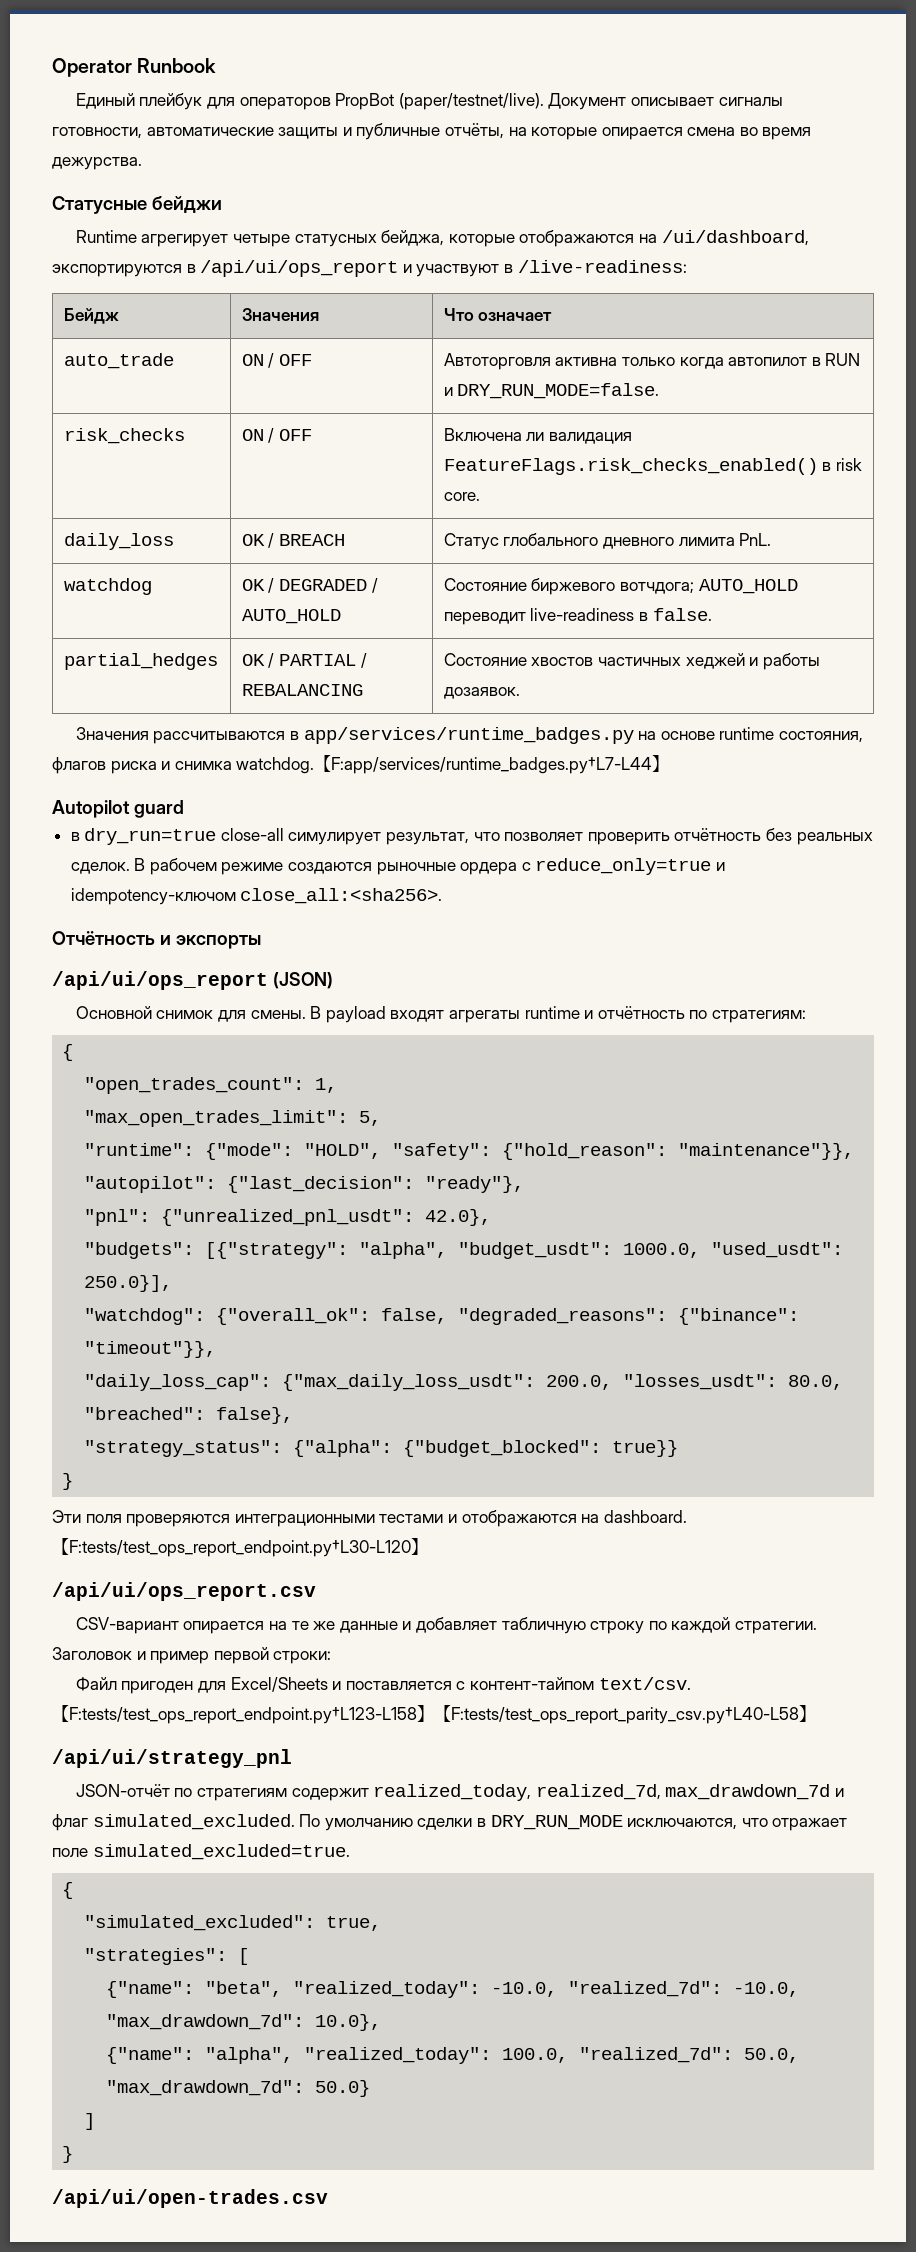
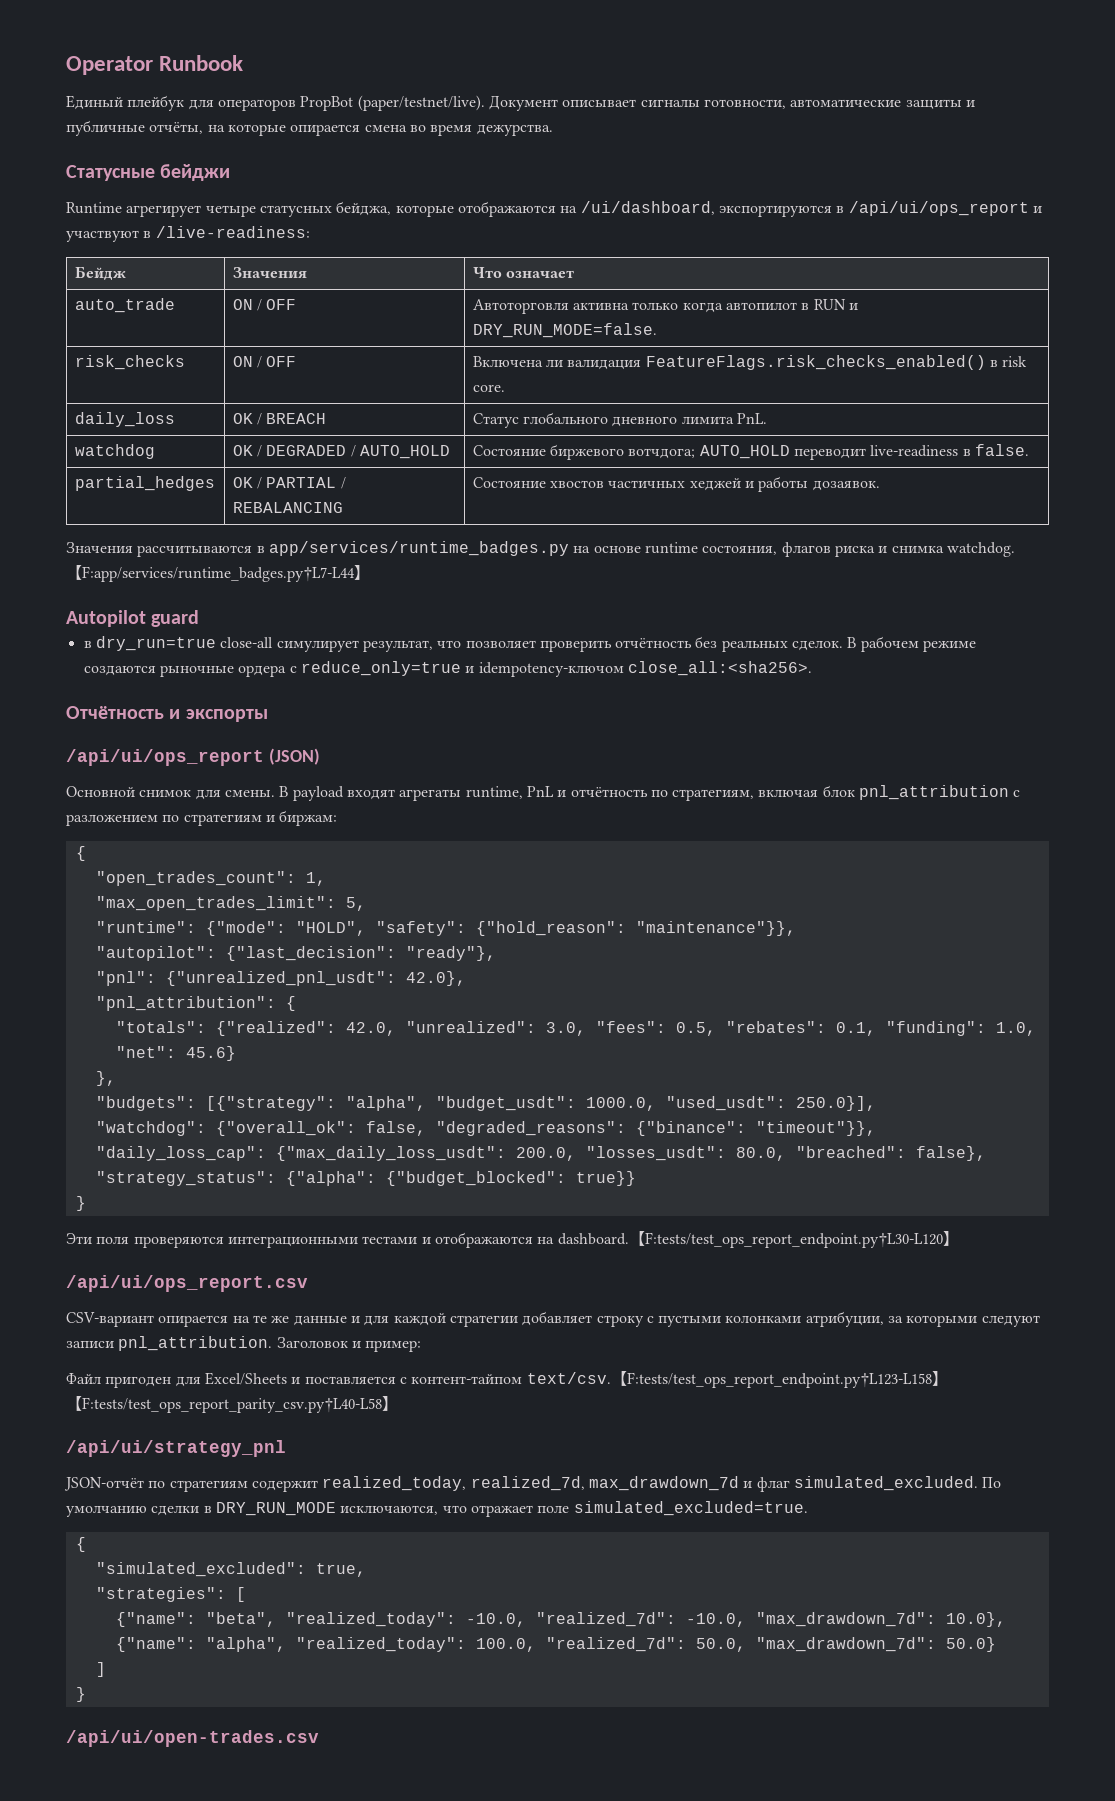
- В payload входят агрегаты runtime и отчётность по стратегиям:
+ В payload входят агрегаты runtime, PnL и отчётность по стратегиям, включая блок pnl_attribution с разложением по стратегиям и биржам:
+ "pnl_attribution": {
+ "totals": {"realized": 42.0, "unrealized": 3.0, "fees": 0.5, "rebates": 0.1, "funding": 1.0, "net": 45.6}
+ },
- CSV-вариант опирается на те же данные и добавляет табличную строку по каждой стратегии. Заголовок и пример первой строки:
+ CSV-вариант опирается на те же данные и для каждой стратегии добавляет строку с пустыми колонками атрибуции, за которыми следуют записи pnl_attribution. Заголовок и пример:

